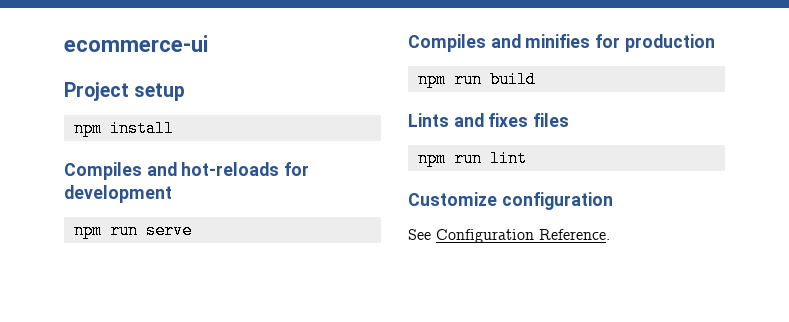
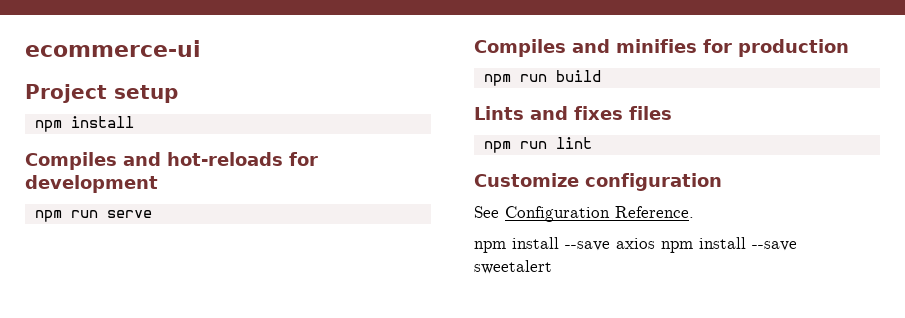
+ npm install --save axios npm install --save sweetalert

